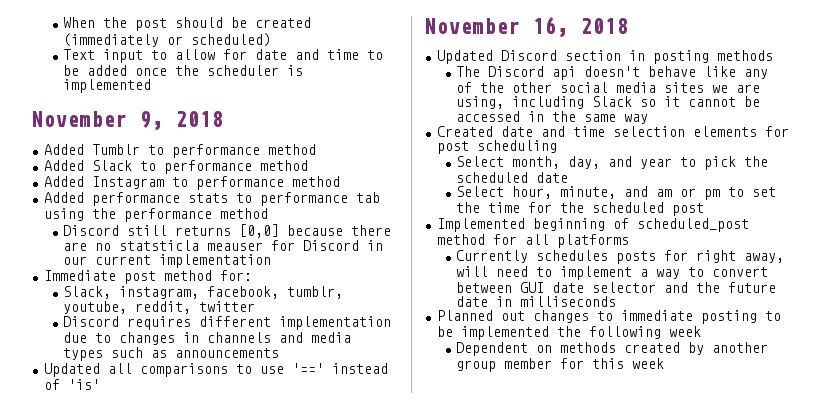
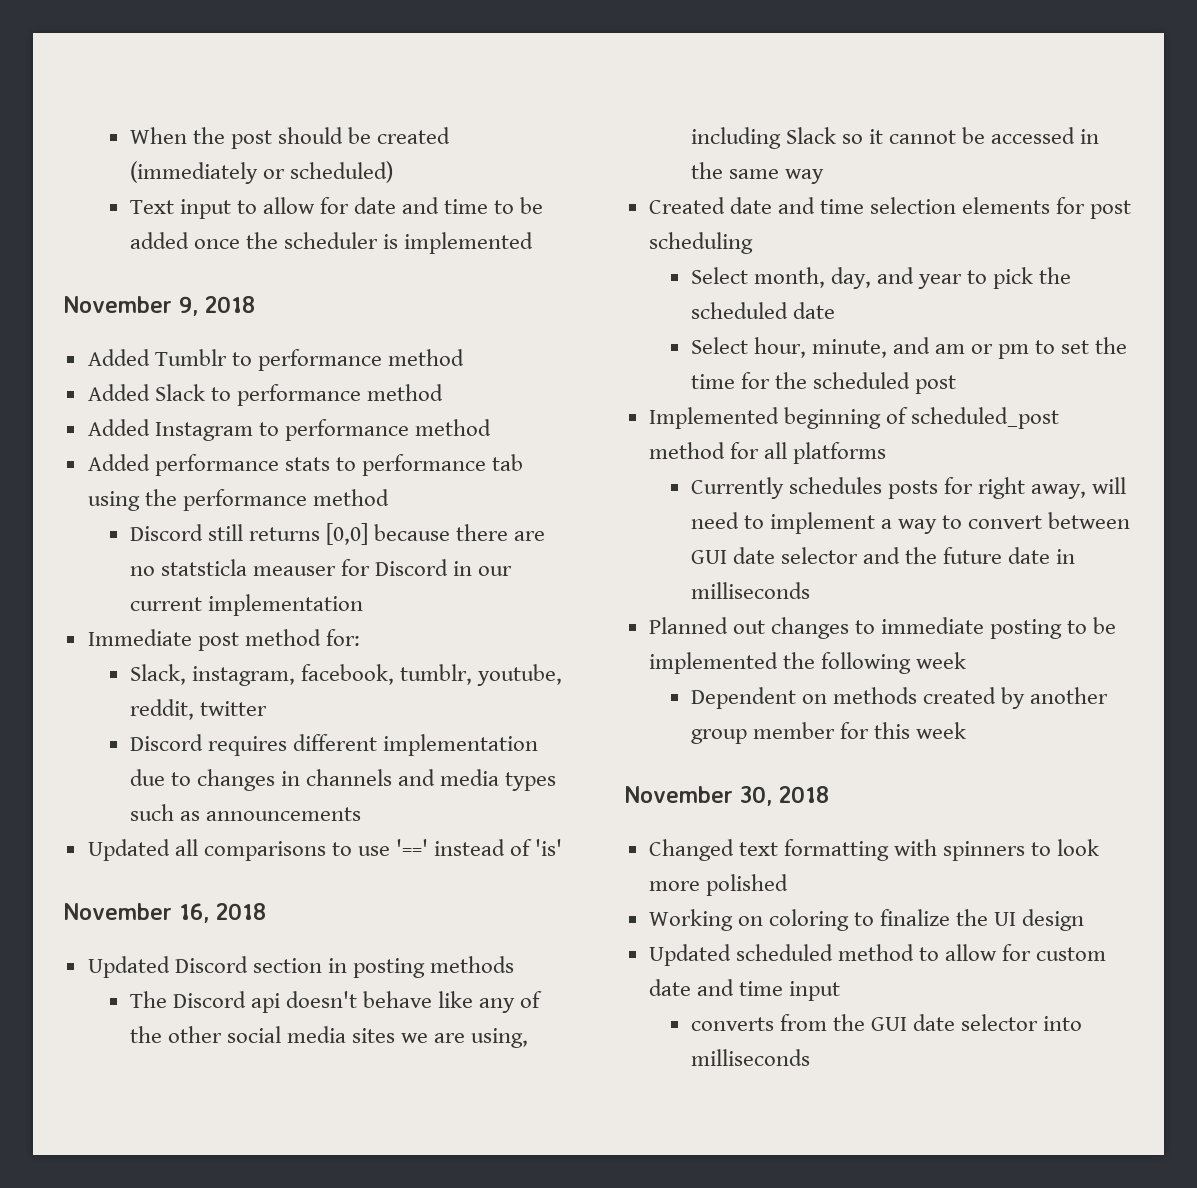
+ November 30, 2018
+ Changed text formatting with spinners to look more polished
+ Working on coloring to finalize the UI design
+ Updated scheduled method to allow for custom date and time input
+ converts from the GUI date selector into milliseconds

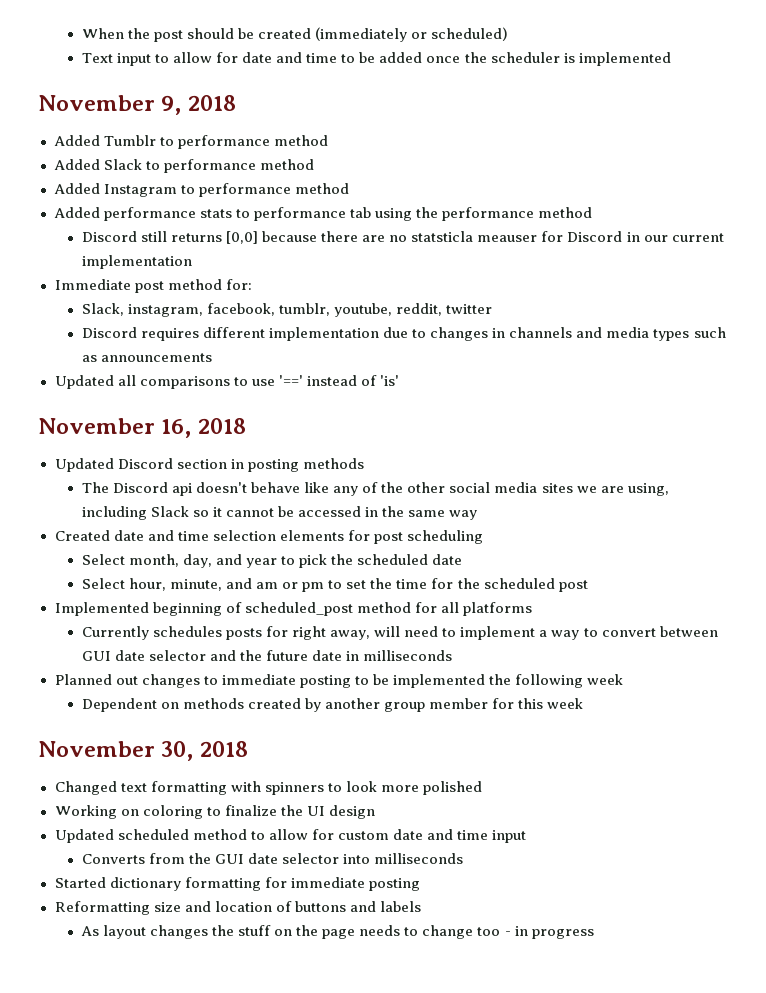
- converts from the GUI date selector into milliseconds
+ Converts from the GUI date selector into milliseconds
+ Started dictionary formatting for immediate posting
+ Reformatting size and location of buttons and labels
+ As layout changes the stuff on the page needs to change too - in progress

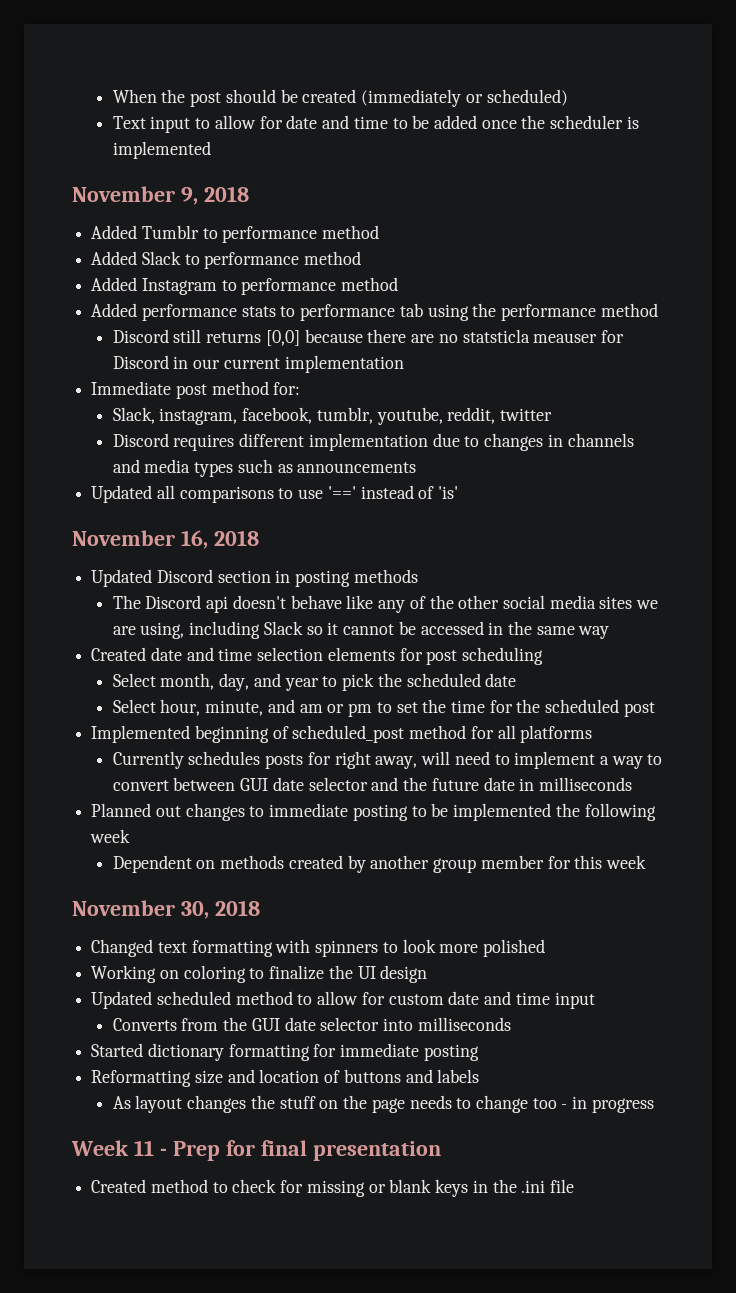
+ Week 11 - Prep for final presentation
+ Created method to check for missing or blank keys in the .ini file

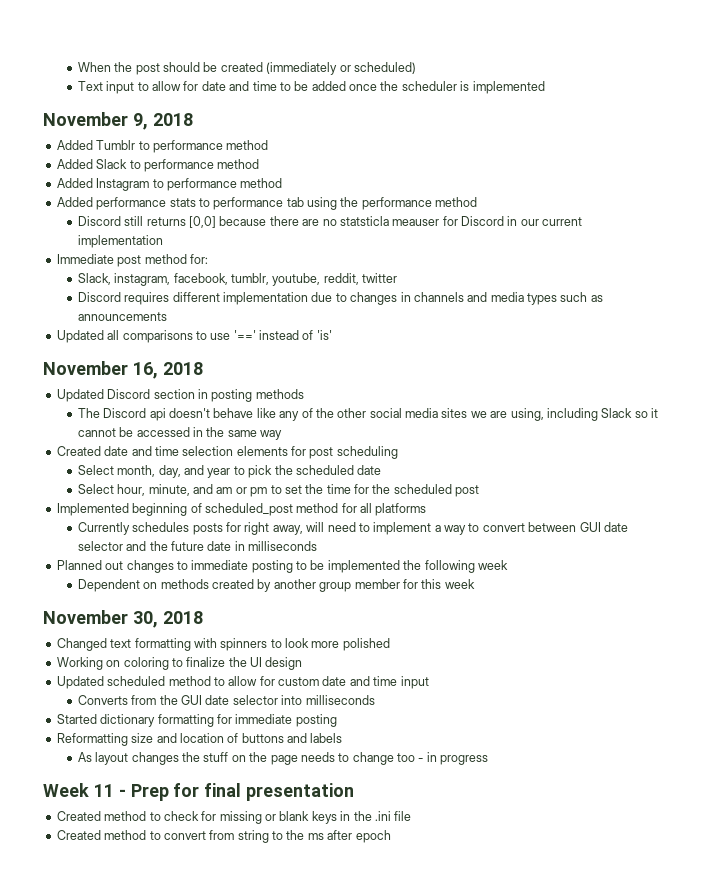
+ Created method to convert from string to the ms after epoch

